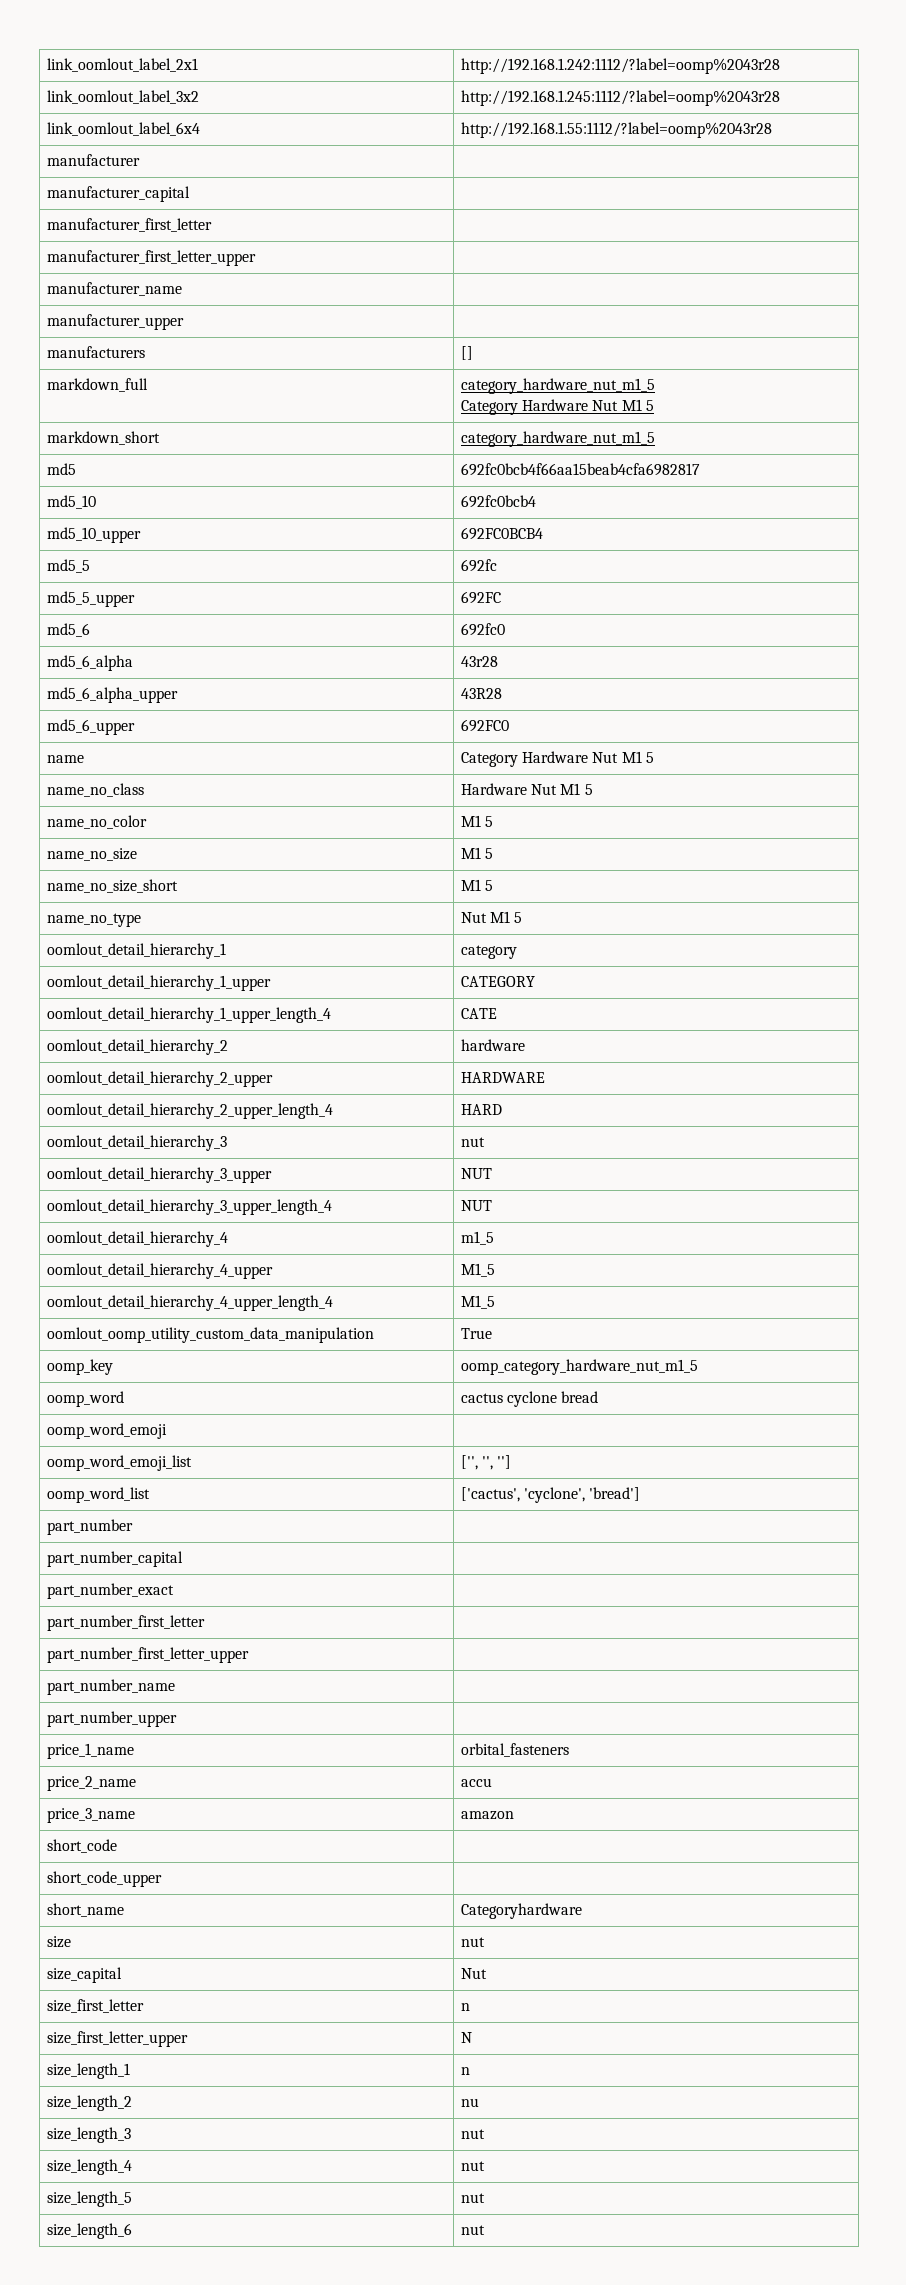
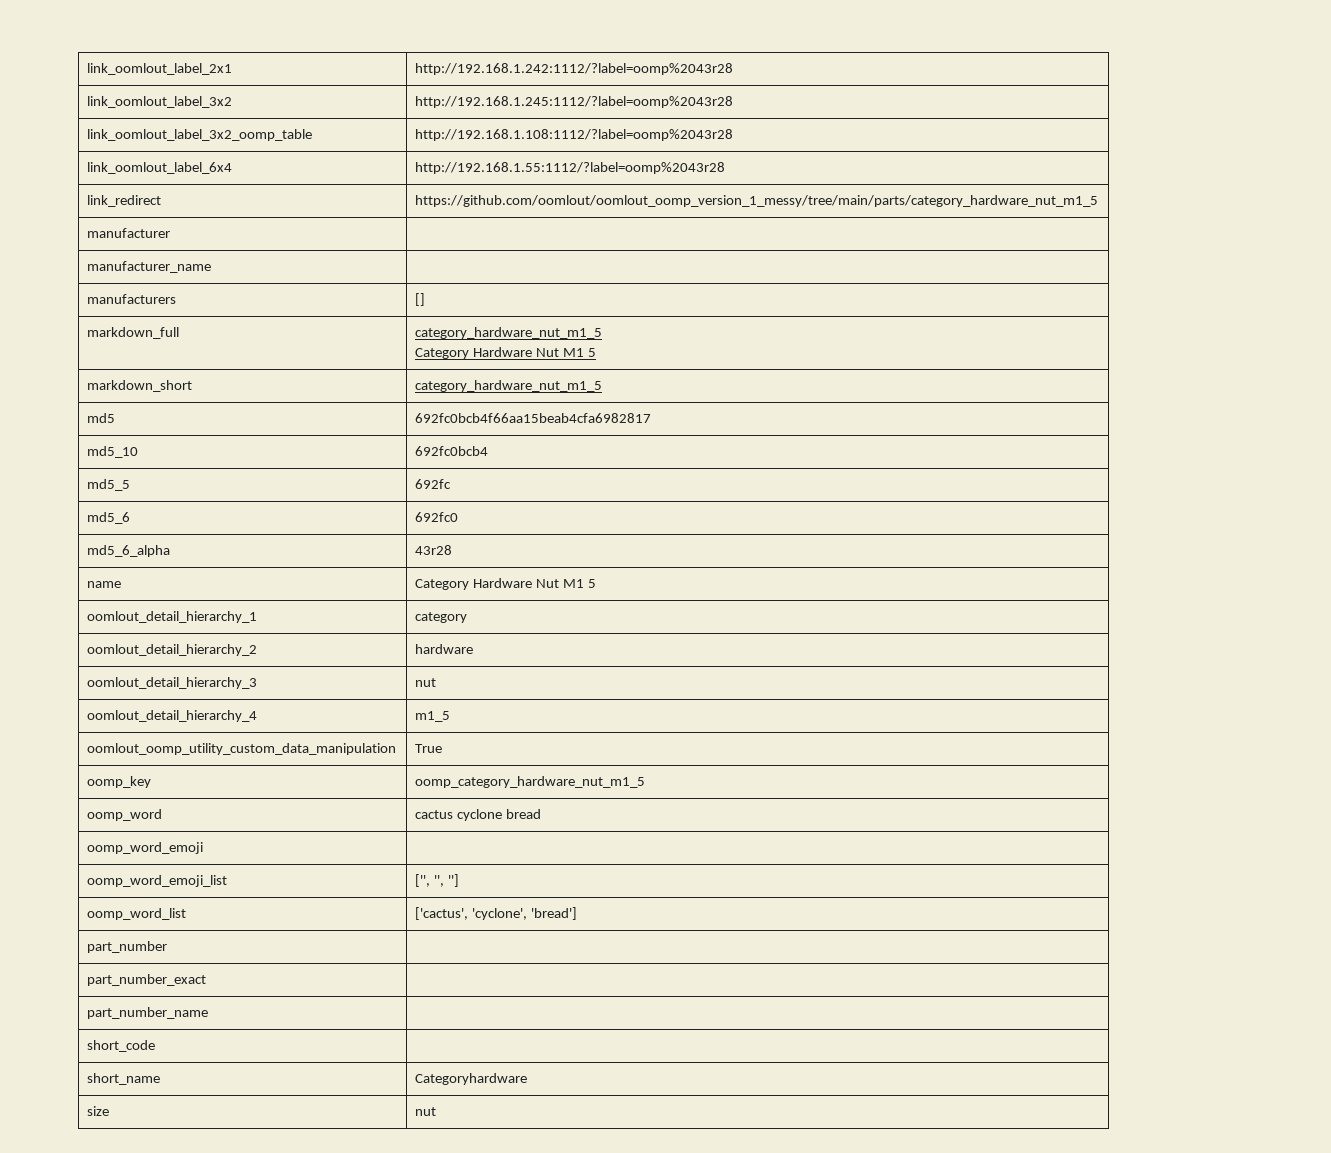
+ link_oomlout_label_3x2_oomp_table | http://192.168.1.108:1112/?label=oomp%2043r28
+ link_redirect | https://github.com/oomlout/oomlout_oomp_version_1_messy/tree/main/parts/category_hardware_nut_m1_5
- manufacturer_capital |
- manufacturer_first_letter |
- manufacturer_first_letter_upper |
- manufacturer_upper |
- md5_10_upper | 692FC0BCB4
- md5_5_upper | 692FC
- md5_6_alpha_upper | 43R28
- md5_6_upper | 692FC0
- name_no_class | Hardware Nut M1 5
- name_no_color | M1 5
- name_no_size | M1 5
- name_no_size_short | M1 5
- name_no_type | Nut M1 5
  oomlout_detail_hierarchy_1 | category
- oomlout_detail_hierarchy_1_upper | CATEGORY
- oomlout_detail_hierarchy_1_upper_length_4 | CATE
  oomlout_detail_hierarchy_2 | hardware
- oomlout_detail_hierarchy_2_upper | HARDWARE
- oomlout_detail_hierarchy_2_upper_length_4 | HARD
  oomlout_detail_hierarchy_3 | nut
- oomlout_detail_hierarchy_3_upper | NUT
- oomlout_detail_hierarchy_3_upper_length_4 | NUT
  oomlout_detail_hierarchy_4 | m1_5
- oomlout_detail_hierarchy_4_upper | M1_5
- oomlout_detail_hierarchy_4_upper_length_4 | M1_5
- part_number_capital |
- part_number_first_letter |
- part_number_first_letter_upper |
- part_number_upper |
- price_1_name | orbital_fasteners
- price_2_name | accu
- price_3_name | amazon
- short_code_upper |
- size_capital | Nut
- size_first_letter | n
- size_first_letter_upper | N
- size_length_1 | n
- size_length_2 | nu
- size_length_3 | nut
- size_length_4 | nut
- size_length_5 | nut
- size_length_6 | nut

